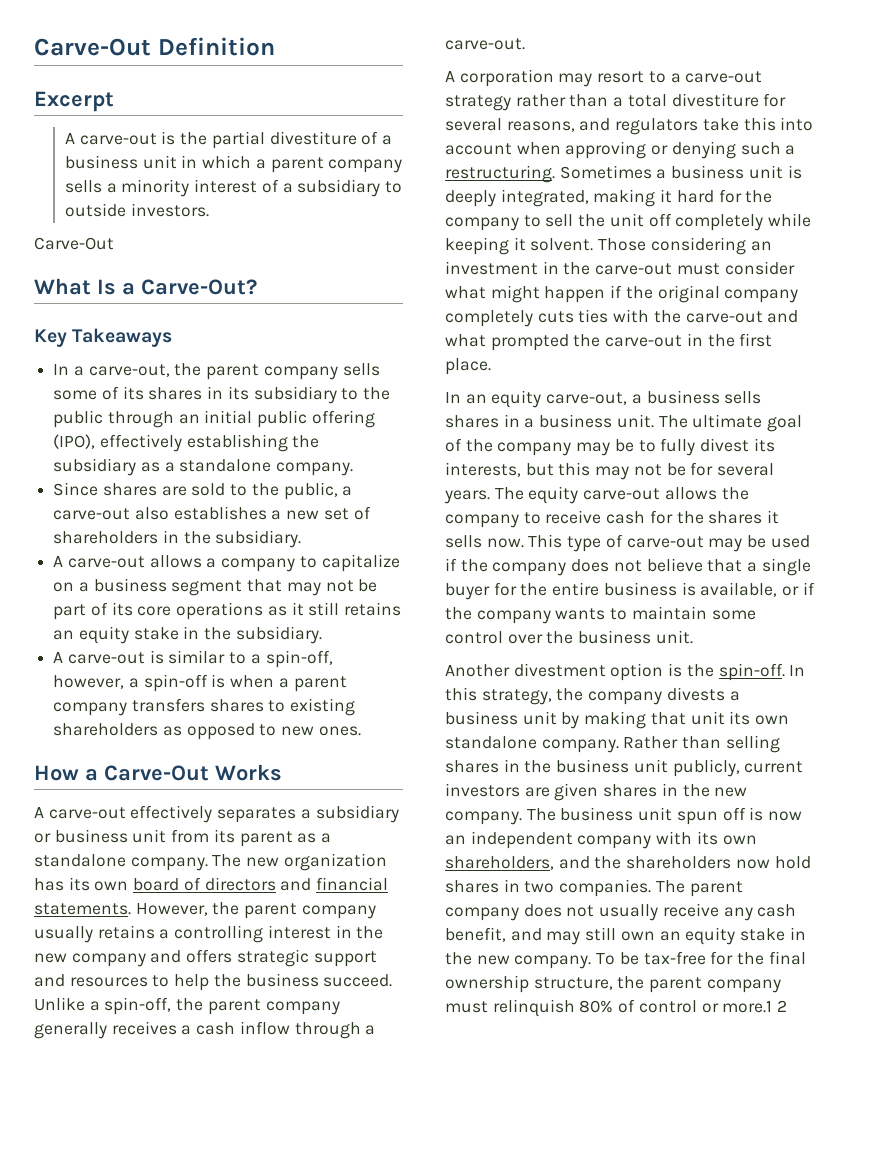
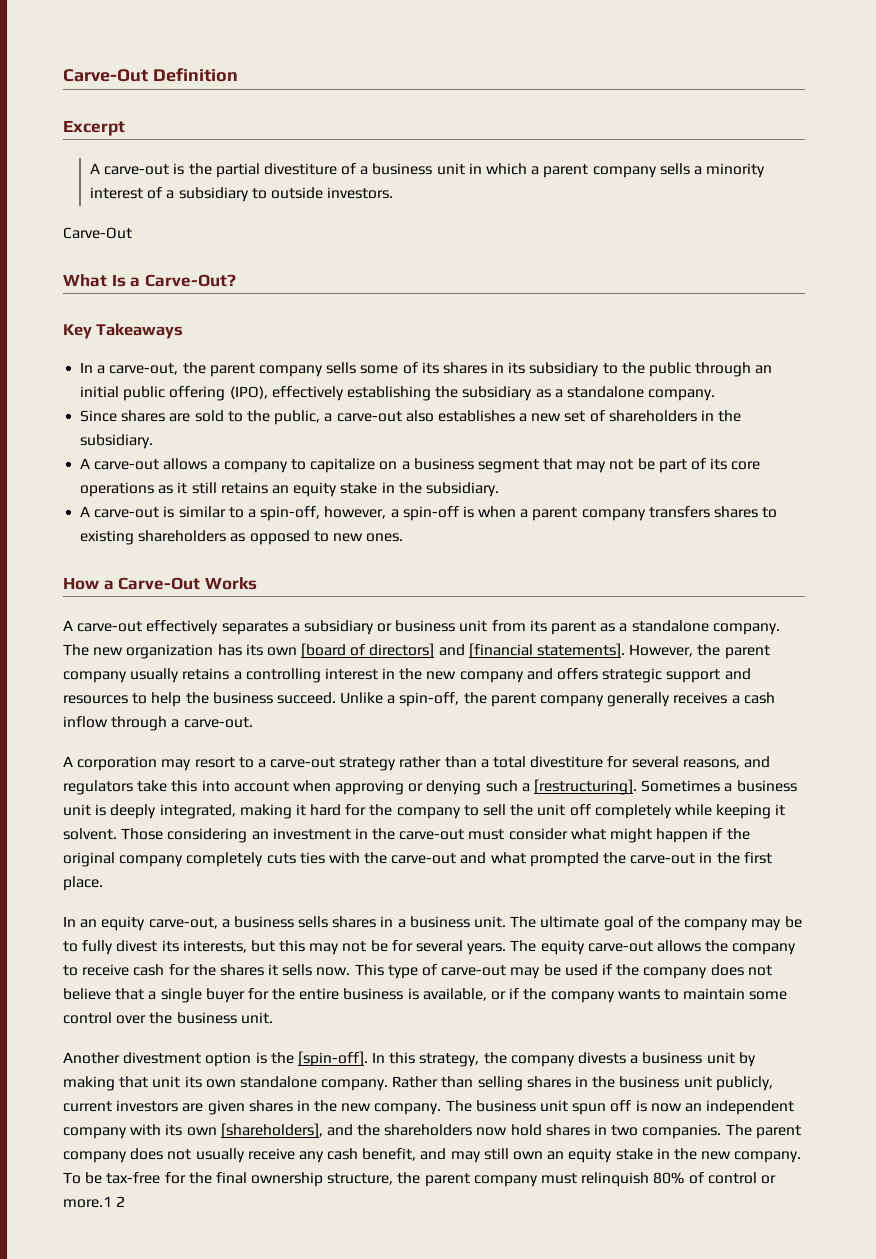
- The new organization has its own board of directors and financial statements.
+ The new organization has its own [board of directors] and [financial statements].
- A corporation may resort to a carve-out strategy rather than a total divestiture for several reasons, and regulators take this into account when approving or denying such a restructuring.
+ A corporation may resort to a carve-out strategy rather than a total divestiture for several reasons, and regulators take this into account when approving or denying such a [restructuring].
- Another divestment option is the spin-off.
+ Another divestment option is the [spin-off].
- The business unit spun off is now an independent company with its own shareholders, and the shareholders now hold shares in two companies.
+ The business unit spun off is now an independent company with its own [shareholders], and the shareholders now hold shares in two companies.

